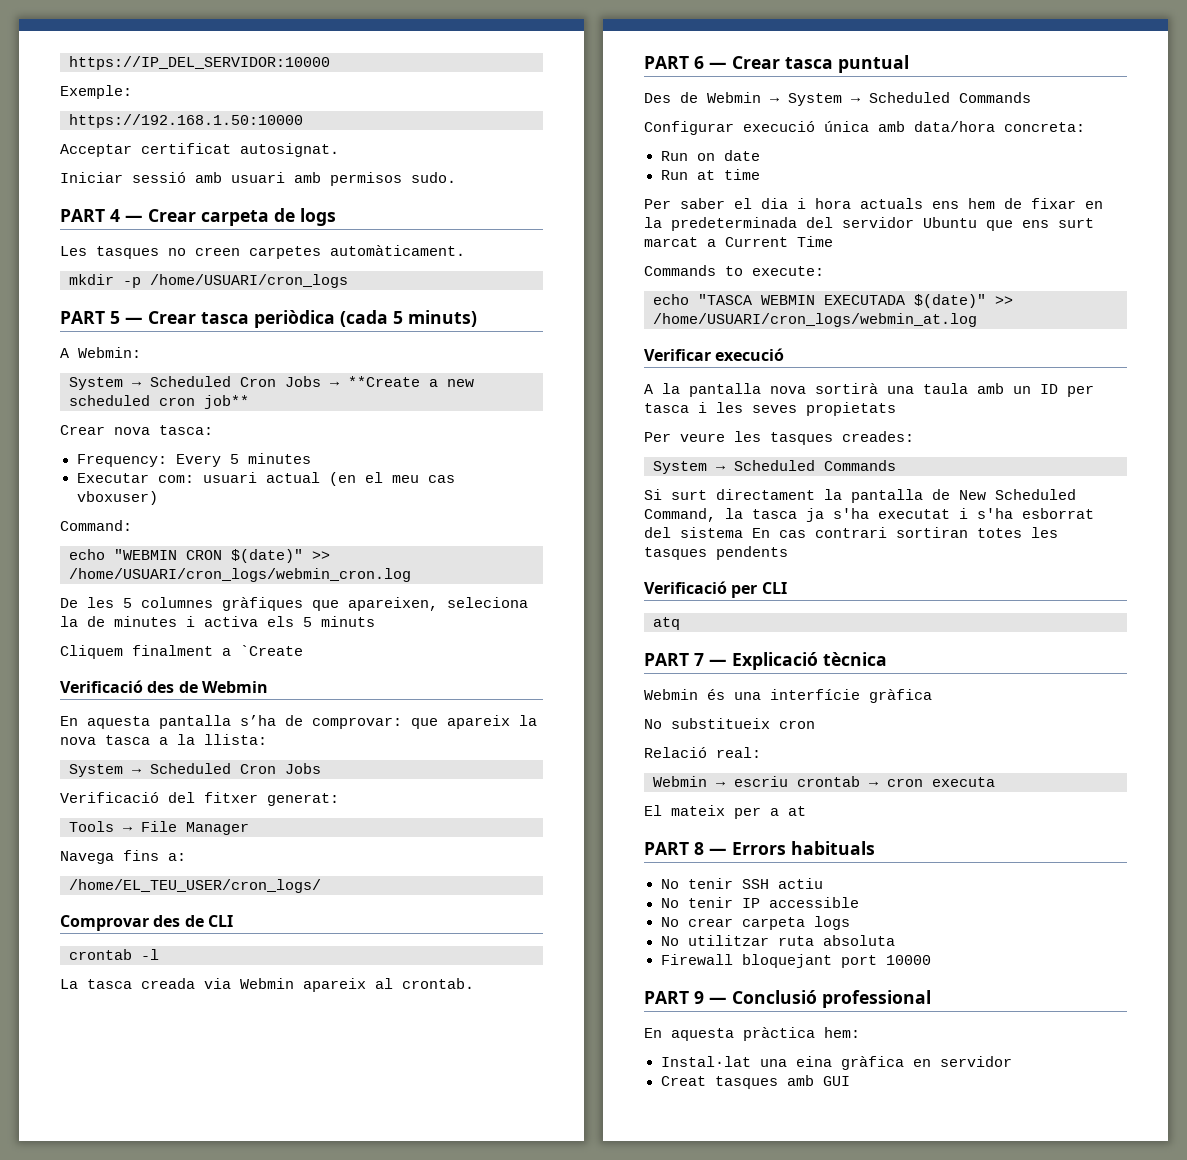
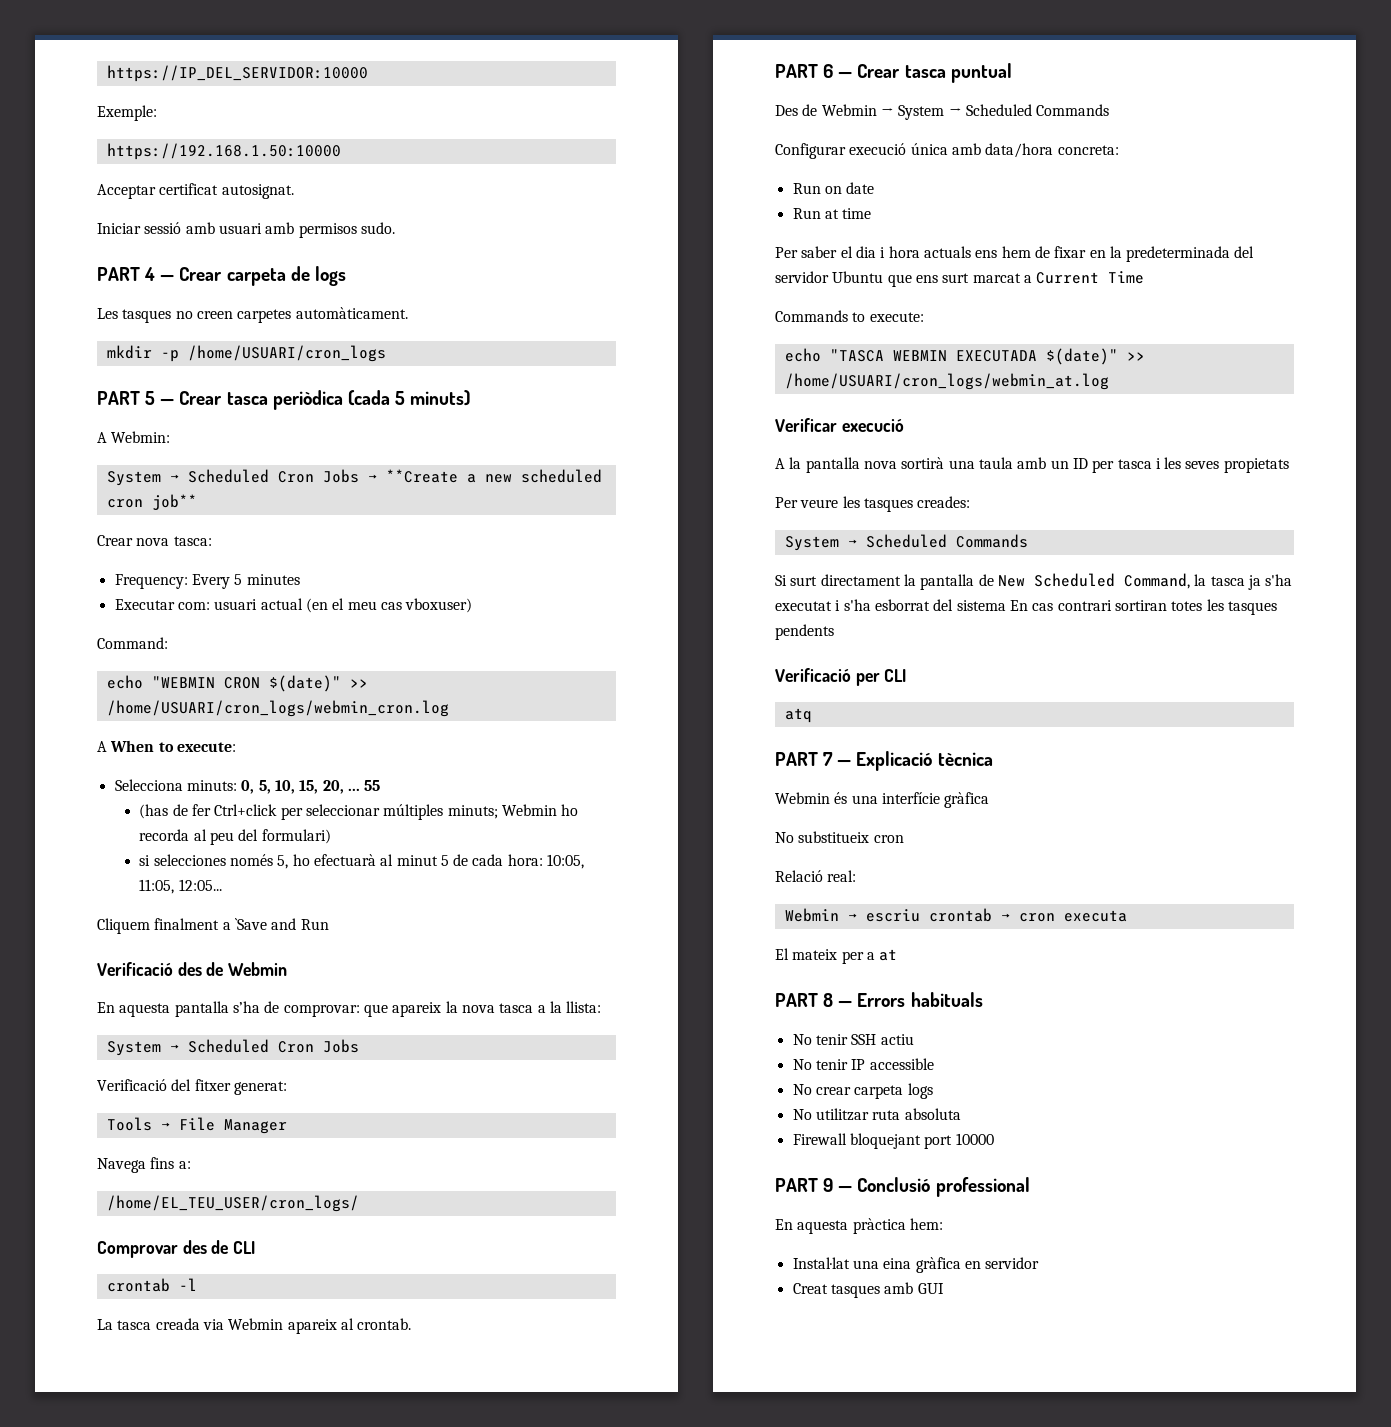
- De les 5 columnes gràfiques que apareixen, seleciona la de minutes i activa els 5 minuts
+ A When to execute:
+ Selecciona minuts: 0, 5, 10, 15, 20, ... 55
+ (has de fer Ctrl+click per seleccionar múltiples minuts; Webmin ho recorda al peu del formulari)
+ si selecciones només 5, ho efectuarà al minut 5 de cada hora: 10:05, 11:05, 12:05...
- Cliquem finalment a `Create
+ Cliquem finalment a `Save and Run

